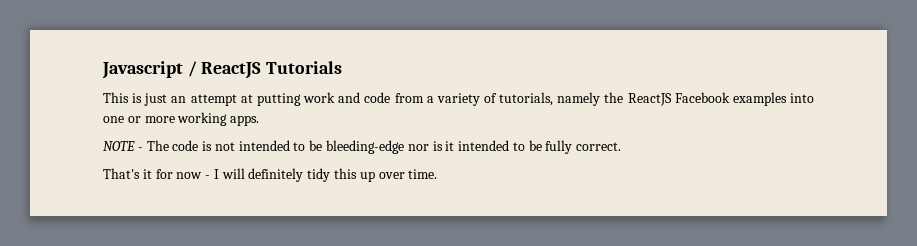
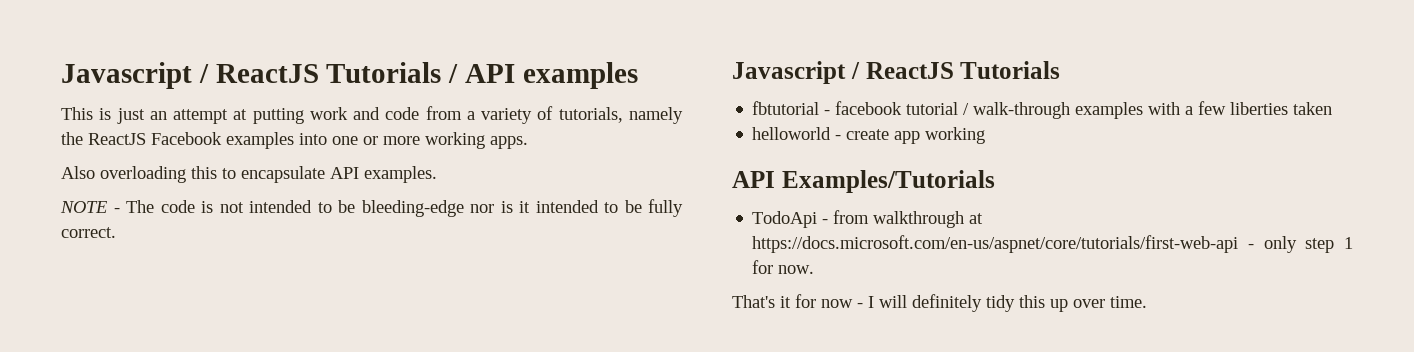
- Javascript / ReactJS Tutorials
+ Javascript / ReactJS Tutorials / API examples
+ Also overloading this to encapsulate API examples.
  NOTE - The code is not intended to be bleeding-edge nor is it intended to be fully correct.
+ Javascript / ReactJS Tutorials
+ fbtutorial - facebook tutorial / walk-through examples with a few liberties taken
+ helloworld - create app working
+ API Examples/Tutorials
+ TodoApi - from walkthrough at https://docs.microsoft.com/en-us/aspnet/core/tutorials/first-web-api - only step 1 for now.

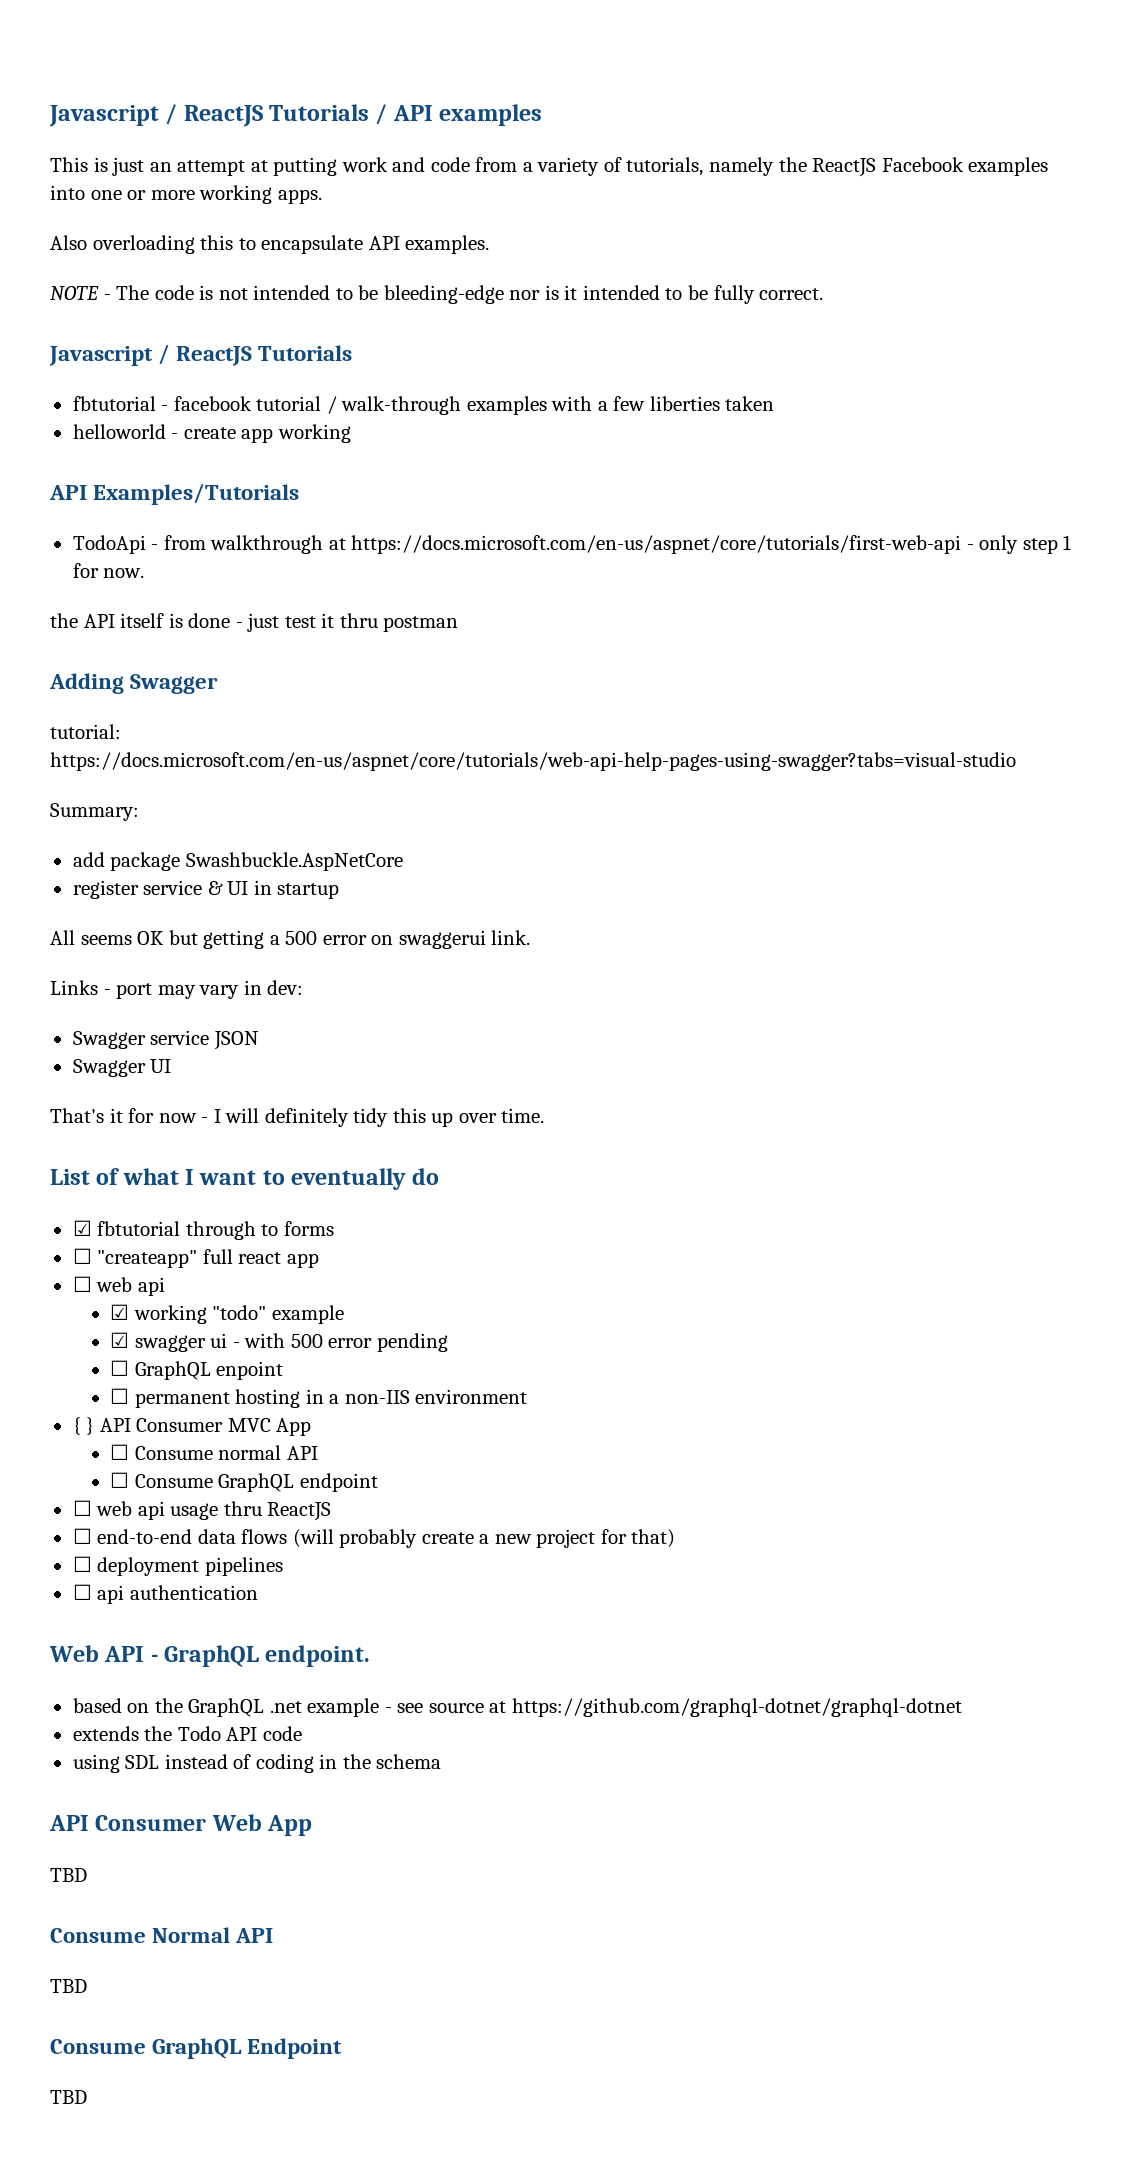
+ the API itself is done - just test it thru postman
+ Adding Swagger
+ tutorial: https://docs.microsoft.com/en-us/aspnet/core/tutorials/web-api-help-pages-using-swagger?tabs=visual-studio
+ Summary:
+ add package Swashbuckle.AspNetCore
+ register service & UI in startup
+ All seems OK but getting a 500 error on swaggerui link.
+ Links - port may vary in dev:
+ Swagger service JSON
+ Swagger UI
+ List of what I want to eventually do
+ ☑ fbtutorial through to forms
+ ☐ "createapp" full react app
+ ☐ web api
+ ☑ working "todo" example
+ ☑ swagger ui - with 500 error pending
+ ☐ GraphQL enpoint
+ ☐ permanent hosting in a non-IIS environment
+ { } API Consumer MVC App
+ ☐ Consume normal API
+ ☐ Consume GraphQL endpoint
+ ☐ web api usage thru ReactJS
+ ☐ end-to-end data flows (will probably create a new project for that)
+ ☐ deployment pipelines
+ ☐ api authentication
+ Web API - GraphQL endpoint.
+ based on the GraphQL .net example - see source at https://github.com/graphql-dotnet/graphql-dotnet
+ extends the Todo API code
+ using SDL instead of coding in the schema
+ API Consumer Web App
+ TBD
+ Consume Normal API
+ TBD
+ Consume GraphQL Endpoint
+ TBD

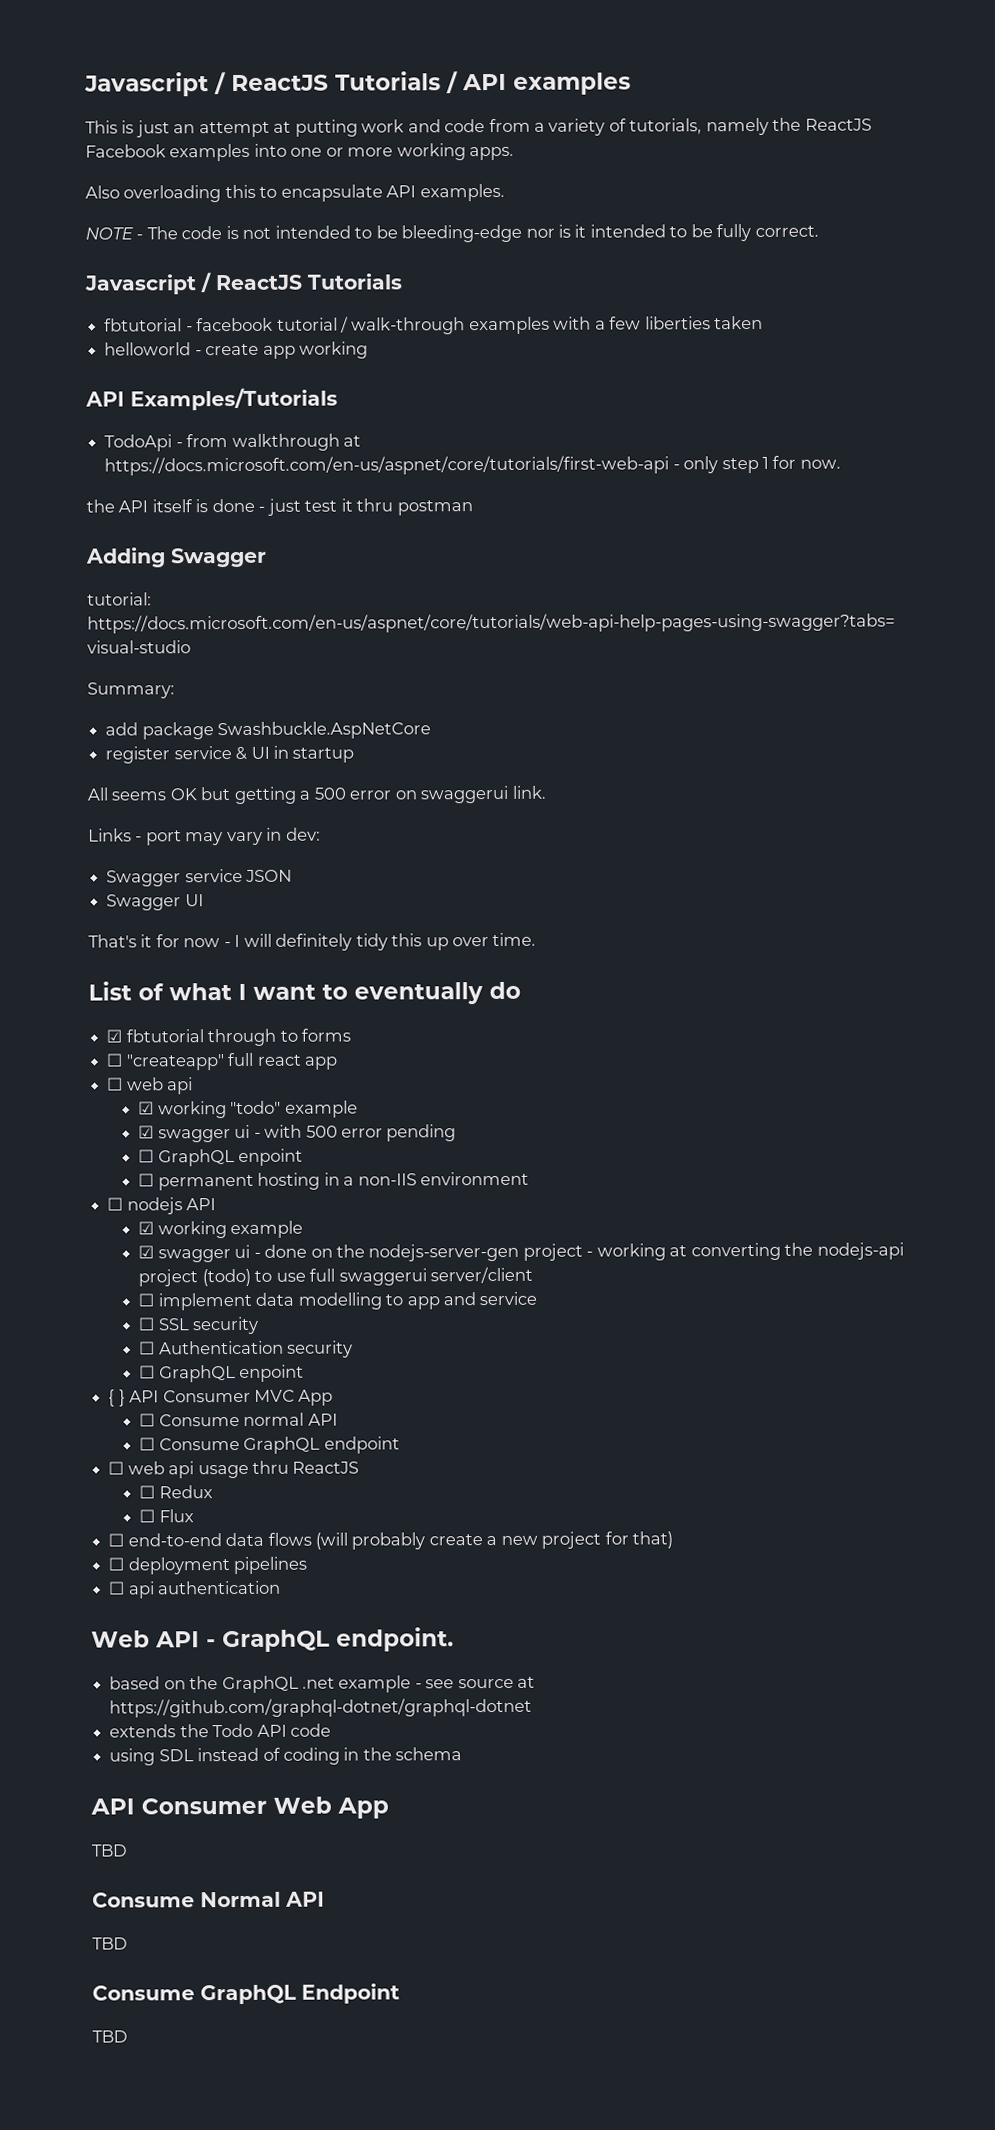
+ ☐ nodejs API
+ ☑ working example
+ ☑ swagger ui - done on the nodejs-server-gen project - working at converting the nodejs-api project (todo) to use full swaggerui server/client
+ ☐ implement data modelling to app and service
+ ☐ SSL security
+ ☐ Authentication security
+ ☐ GraphQL enpoint
+ ☐ Redux
+ ☐ Flux

